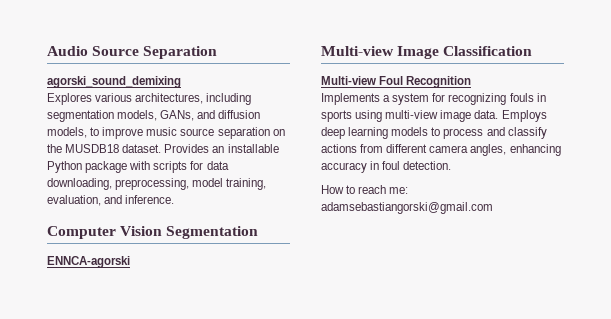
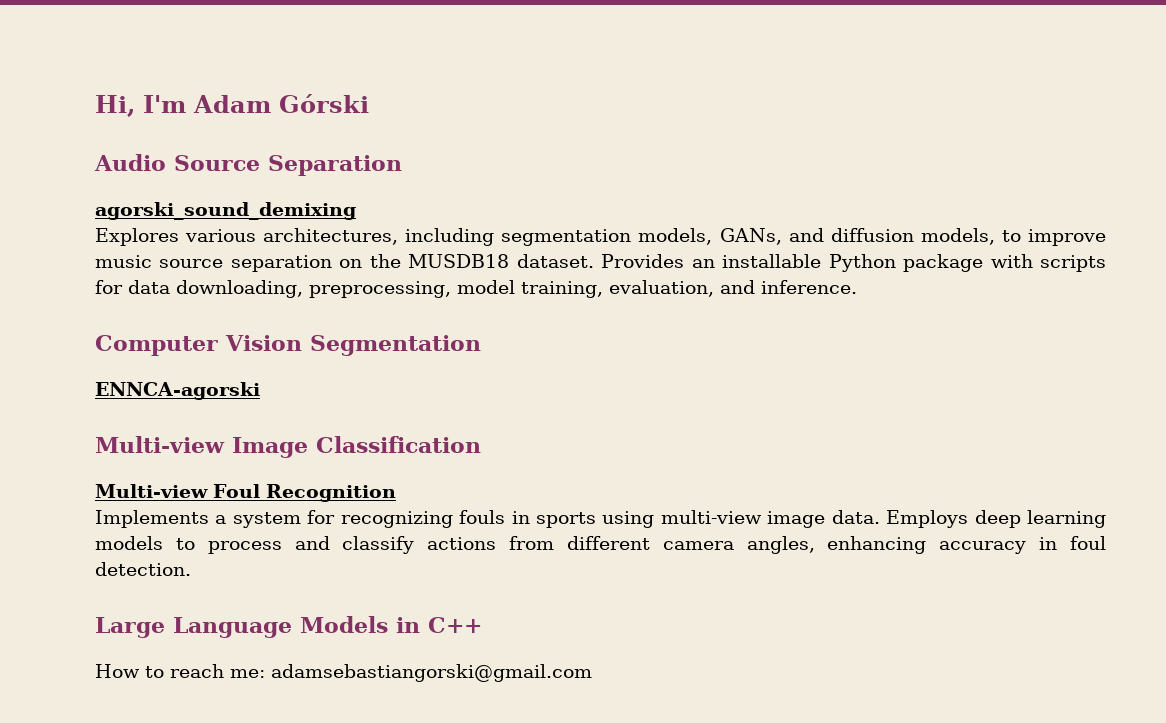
+ Hi, I'm Adam Górski
+ Large Language Models in C++

